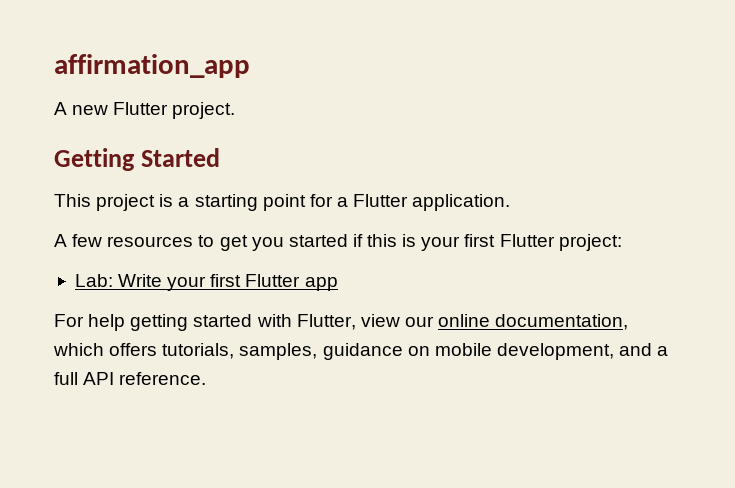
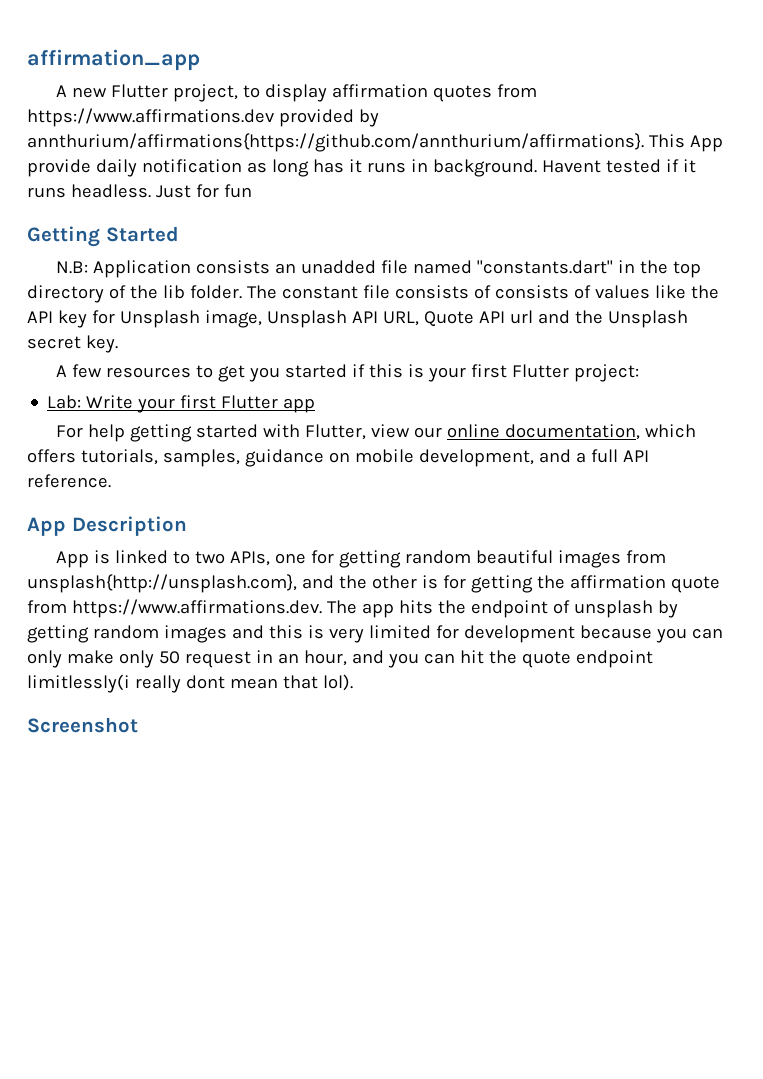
- A new Flutter project.
+ A new Flutter project, to display affirmation quotes from https://www.affirmations.dev provided by annthurium/affirmations{https://github.com/annthurium/affirmations}. This App provide daily notification as long has it runs in background. Havent tested if it runs headless. Just for fun
  Getting Started
- This project is a starting point for a Flutter application.
+ N.B: Application consists an unadded file named "constants.dart" in the top directory of the lib folder. The constant file consists of consists of values like the API key for Unsplash image, Unsplash API URL, Quote API url and the Unsplash secret key.
+ App Description
+ App is linked to two APIs, one for getting random beautiful images from unsplash{http://unsplash.com}, and the other is for getting the affirmation quote from https://www.affirmations.dev. The app hits the endpoint of unsplash by getting random images and this is very limited for development because you can only make only 50 request in an hour, and you can hit the quote endpoint limitlessly(i really dont mean that lol).
+ Screenshot

